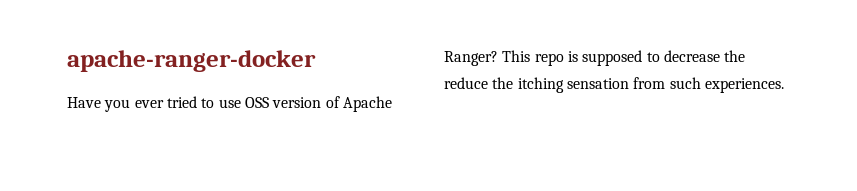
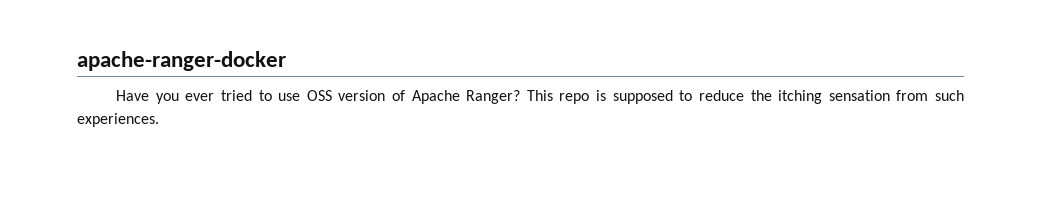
- This repo is supposed to decrease the reduce the itching sensation from such experiences.
+ This repo is supposed to reduce the itching sensation from such experiences.

